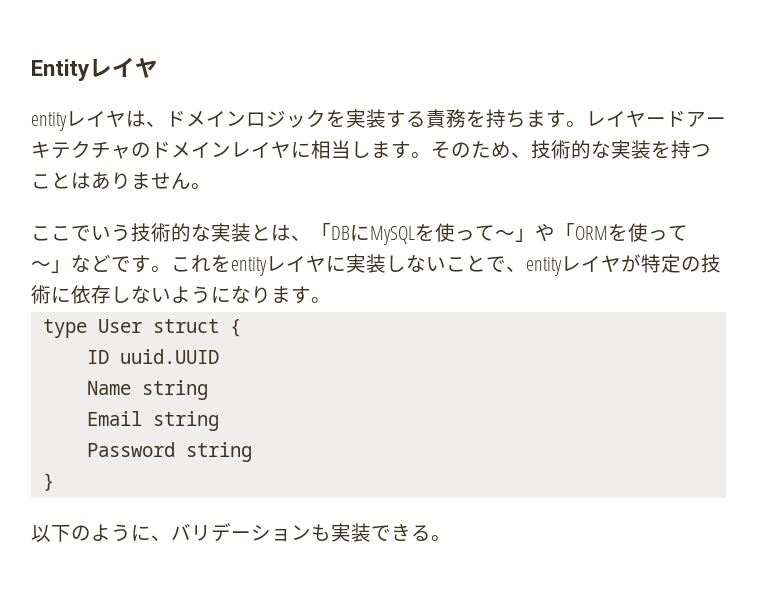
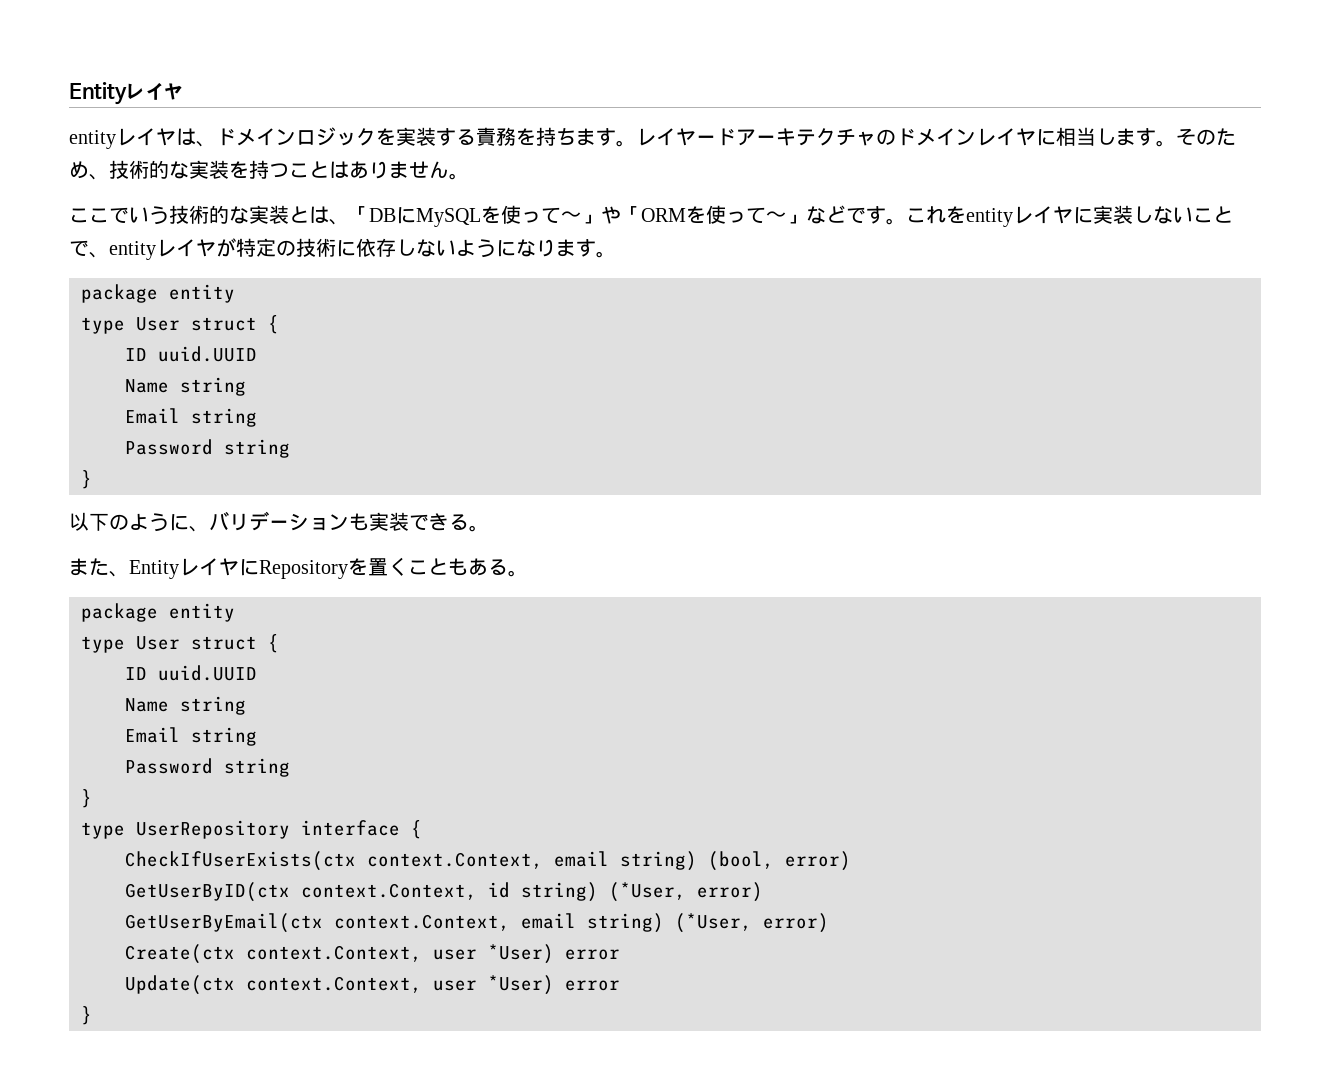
  これをentityレイヤに実装しないことで、entityレイヤが特定の技術に依存しないようになります。
+ package entity
+ また、EntityレイヤにRepositoryを置くこともある。
+ package entity
+ type User struct {
+ ID uuid.UUID
+ Name string
+ Email string
+ Password string
+ }
+ type UserRepository interface {
+ CheckIfUserExists(ctx context.Context, email string) (bool, error)
+ GetUserByID(ctx context.Context, id string) (*User, error)
+ GetUserByEmail(ctx context.Context, email string) (*User, error)
+ Create(ctx context.Context, user *User) error
+ Update(ctx context.Context, user *User) error
+ }

